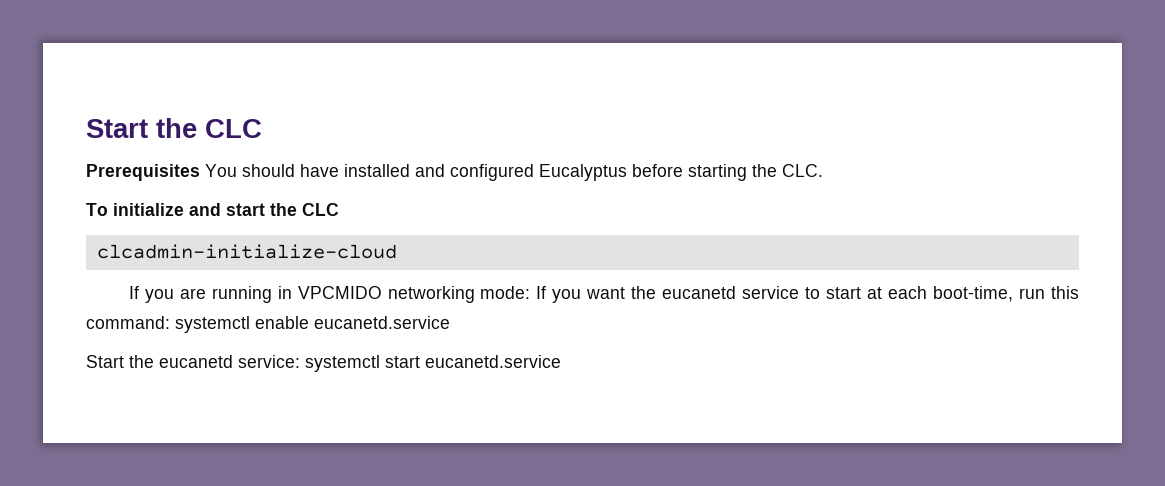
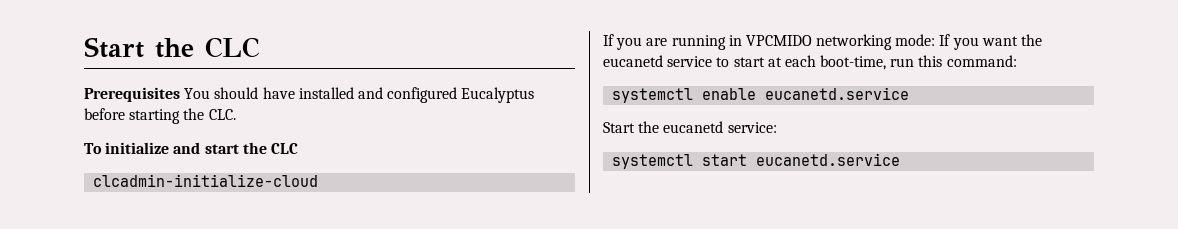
- If you are running in VPCMIDO networking mode: If you want the eucanetd service to start at each boot-time, run this command: systemctl enable eucanetd.service
+ If you are running in VPCMIDO networking mode: If you want the eucanetd service to start at each boot-time, run this command:
+ systemctl enable eucanetd.service
- Start the eucanetd service: systemctl start eucanetd.service
+ Start the eucanetd service:
+ systemctl start eucanetd.service

